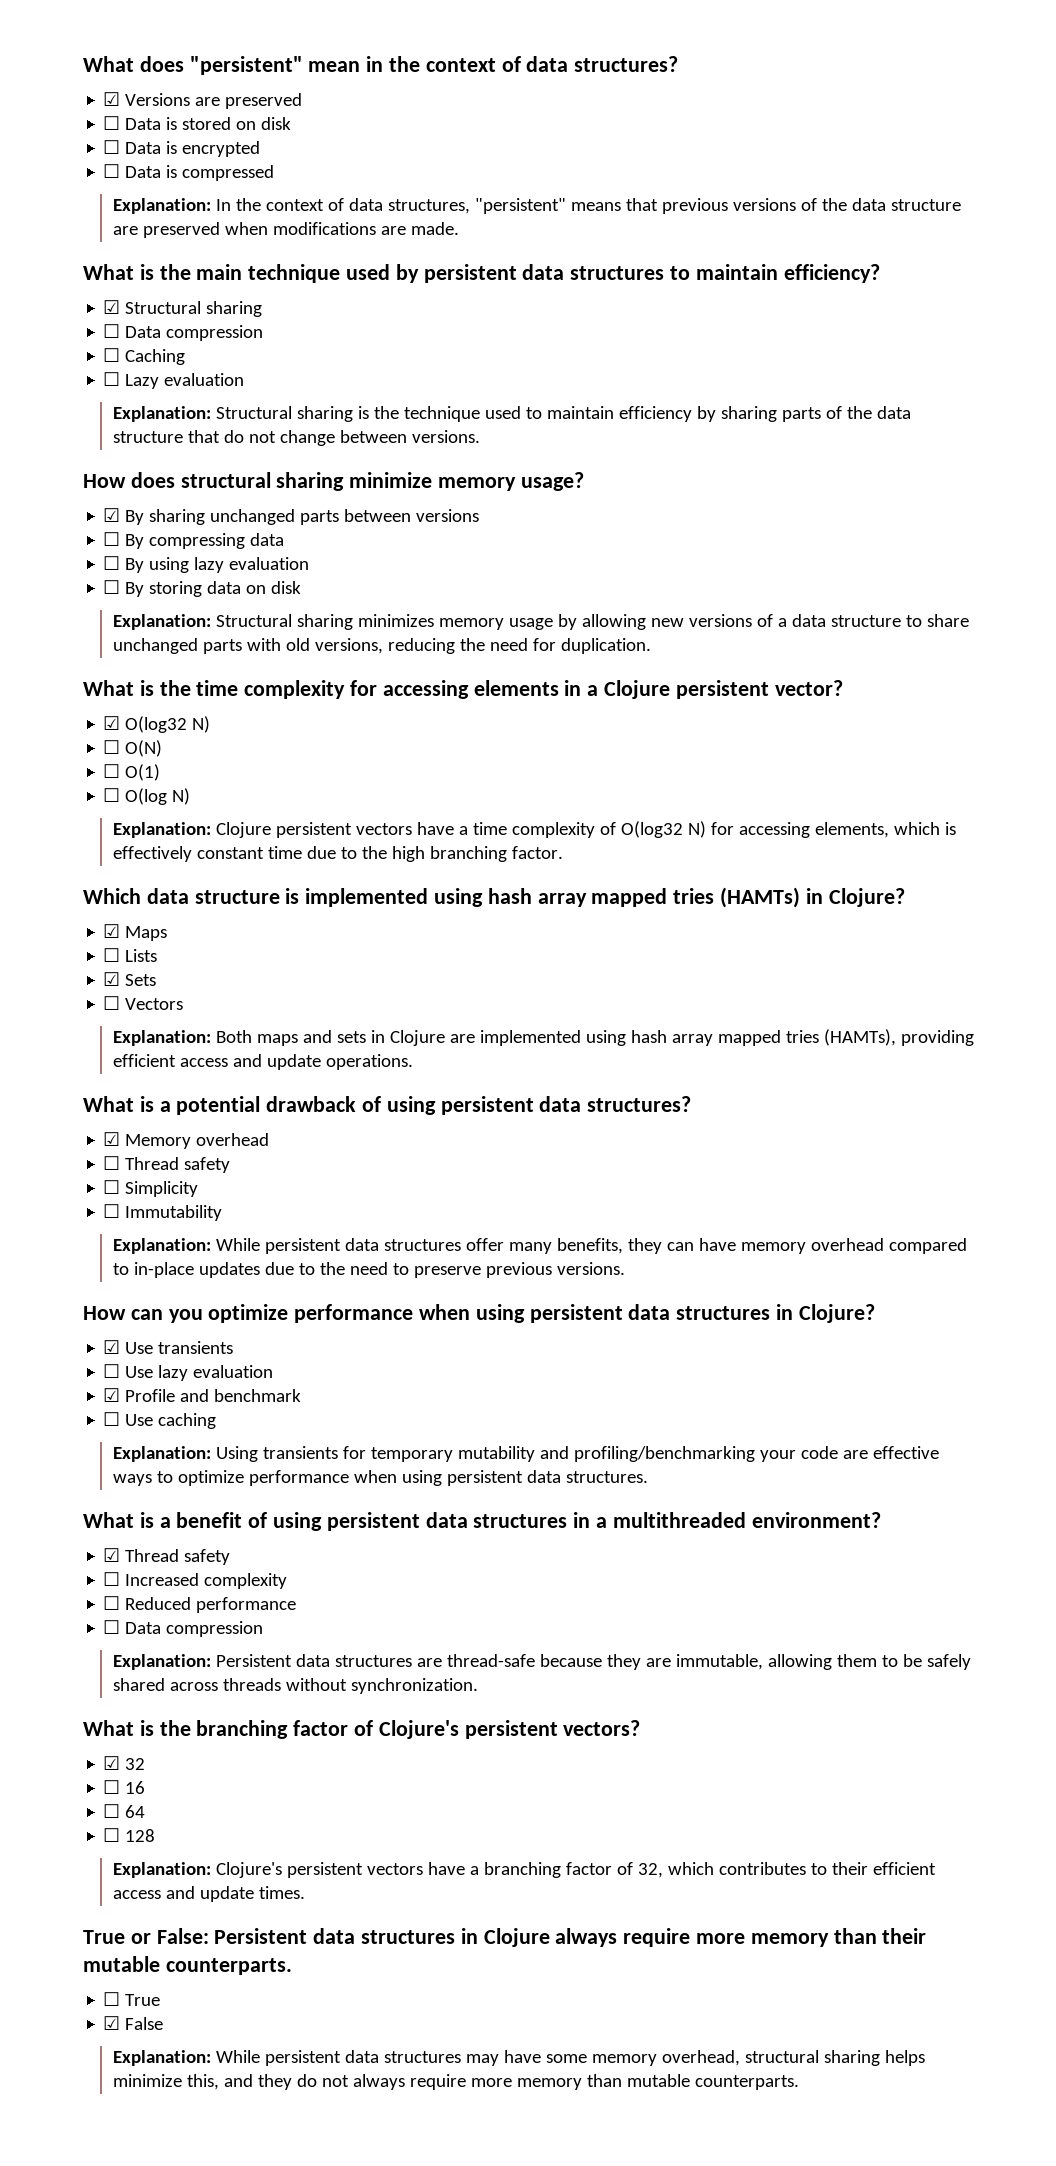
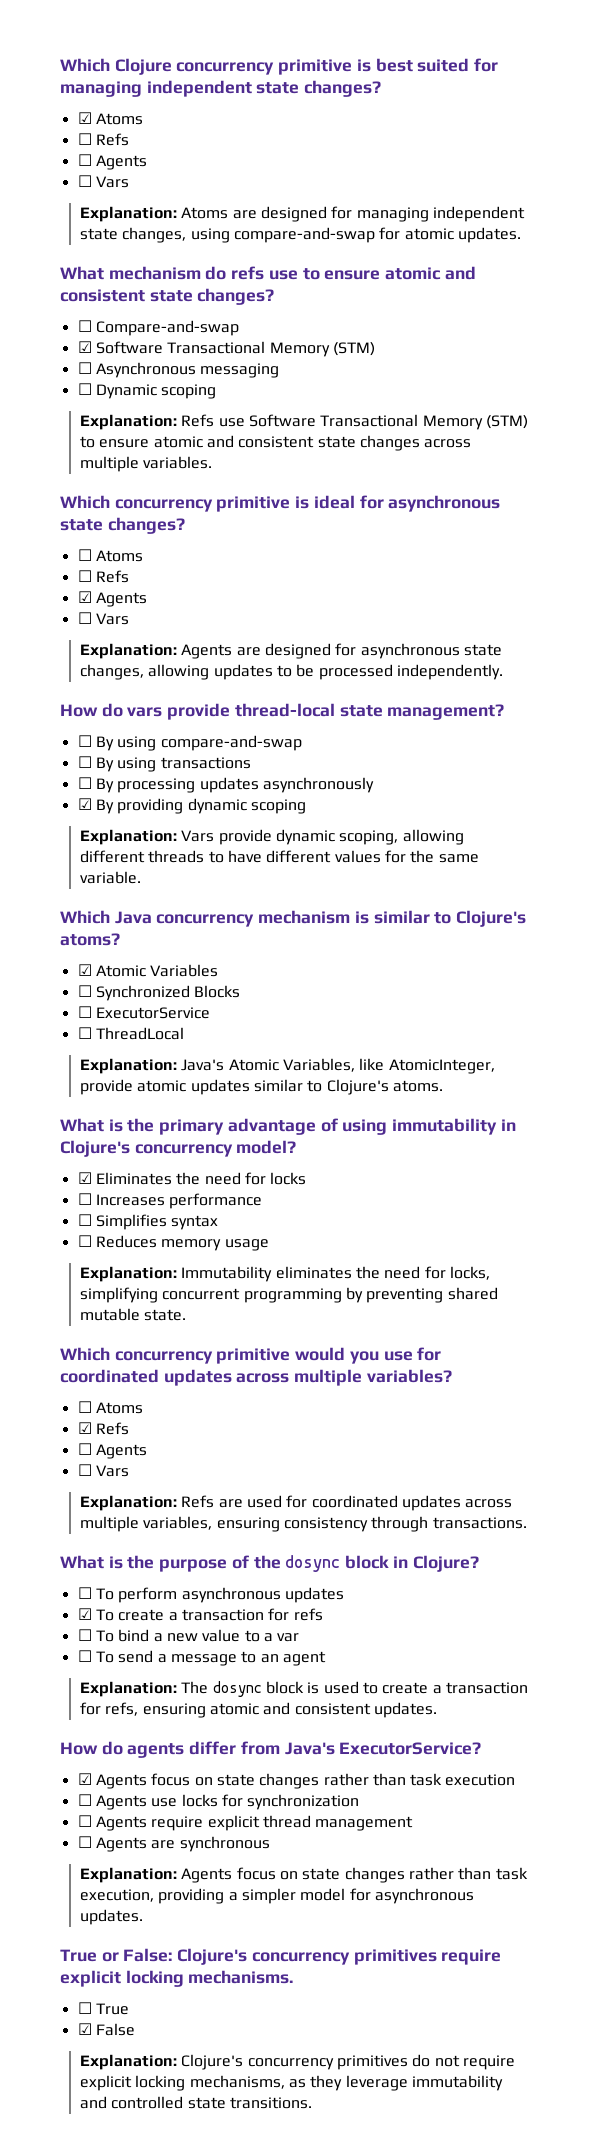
- What does "persistent" mean in the context of data structures?
- ☑ Versions are preserved
- ☐ Data is stored on disk
- ☐ Data is encrypted
- ☐ Data is compressed
- Explanation: In the context of data structures, "persistent" means that previous versions of the data structure are preserved when modifications are made.
- What is the main technique used by persistent data structures to maintain efficiency?
- ☑ Structural sharing
- ☐ Data compression
- ☐ Caching
- ☐ Lazy evaluation
- Explanation: Structural sharing is the technique used to maintain efficiency by sharing parts of the data structure that do not change between versions.
- How does structural sharing minimize memory usage?
- ☑ By sharing unchanged parts between versions
- ☐ By compressing data
- ☐ By using lazy evaluation
- ☐ By storing data on disk
- Explanation: Structural sharing minimizes memory usage by allowing new versions of a data structure to share unchanged parts with old versions, reducing the need for duplication.
- What is the time complexity for accessing elements in a Clojure persistent vector?
- ☑ O(log32 N)
- ☐ O(N)
- ☐ O(1)
- ☐ O(log N)
- Explanation: Clojure persistent vectors have a time complexity of O(log32 N) for accessing elements, which is effectively constant time due to the high branching factor.
- Which data structure is implemented using hash array mapped tries (HAMTs) in Clojure?
- ☑ Maps
- ☐ Lists
- ☑ Sets
- ☐ Vectors
- Explanation: Both maps and sets in Clojure are implemented using hash array mapped tries (HAMTs), providing efficient access and update operations.
- What is a potential drawback of using persistent data structures?
- ☑ Memory overhead
- ☐ Thread safety
- ☐ Simplicity
- ☐ Immutability
- Explanation: While persistent data structures offer many benefits, they can have memory overhead compared to in-place updates due to the need to preserve previous versions.
- How can you optimize performance when using persistent data structures in Clojure?
- ☑ Use transients
- ☐ Use lazy evaluation
- ☑ Profile and benchmark
- ☐ Use caching
- Explanation: Using transients for temporary mutability and profiling/benchmarking your code are effective ways to optimize performance when using persistent data structures.
- What is a benefit of using persistent data structures in a multithreaded environment?
- ☑ Thread safety
- ☐ Increased complexity
- ☐ Reduced performance
- ☐ Data compression
- Explanation: Persistent data structures are thread-safe because they are immutable, allowing them to be safely shared across threads without synchronization.
- What is the branching factor of Clojure's persistent vectors?
- ☑ 32
- ☐ 16
- ☐ 64
- ☐ 128
- Explanation: Clojure's persistent vectors have a branching factor of 32, which contributes to their efficient access and update times.
- True or False: Persistent data structures in Clojure always require more memory than their mutable counterparts.
+ Which Clojure concurrency primitive is best suited for managing independent state changes?
+ ☑ Atoms
+ ☐ Refs
+ ☐ Agents
+ ☐ Vars
+ Explanation: Atoms are designed for managing independent state changes, using compare-and-swap for atomic updates.
+ What mechanism do refs use to ensure atomic and consistent state changes?
+ ☐ Compare-and-swap
+ ☑ Software Transactional Memory (STM)
+ ☐ Asynchronous messaging
+ ☐ Dynamic scoping
+ Explanation: Refs use Software Transactional Memory (STM) to ensure atomic and consistent state changes across multiple variables.
+ Which concurrency primitive is ideal for asynchronous state changes?
+ ☐ Atoms
+ ☐ Refs
+ ☑ Agents
+ ☐ Vars
+ Explanation: Agents are designed for asynchronous state changes, allowing updates to be processed independently.
+ How do vars provide thread-local state management?
+ ☐ By using compare-and-swap
+ ☐ By using transactions
+ ☐ By processing updates asynchronously
+ ☑ By providing dynamic scoping
+ Explanation: Vars provide dynamic scoping, allowing different threads to have different values for the same variable.
+ Which Java concurrency mechanism is similar to Clojure's atoms?
+ ☑ Atomic Variables
+ ☐ Synchronized Blocks
+ ☐ ExecutorService
+ ☐ ThreadLocal
+ Explanation: Java's Atomic Variables, like AtomicInteger, provide atomic updates similar to Clojure's atoms.
+ What is the primary advantage of using immutability in Clojure's concurrency model?
+ ☑ Eliminates the need for locks
+ ☐ Increases performance
+ ☐ Simplifies syntax
+ ☐ Reduces memory usage
+ Explanation: Immutability eliminates the need for locks, simplifying concurrent programming by preventing shared mutable state.
+ Which concurrency primitive would you use for coordinated updates across multiple variables?
+ ☐ Atoms
+ ☑ Refs
+ ☐ Agents
+ ☐ Vars
+ Explanation: Refs are used for coordinated updates across multiple variables, ensuring consistency through transactions.
+ What is the purpose of the dosync block in Clojure?
+ ☐ To perform asynchronous updates
+ ☑ To create a transaction for refs
+ ☐ To bind a new value to a var
+ ☐ To send a message to an agent
+ Explanation: The dosync block is used to create a transaction for refs, ensuring atomic and consistent updates.
+ How do agents differ from Java's ExecutorService?
+ ☑ Agents focus on state changes rather than task execution
+ ☐ Agents use locks for synchronization
+ ☐ Agents require explicit thread management
+ ☐ Agents are synchronous
+ Explanation: Agents focus on state changes rather than task execution, providing a simpler model for asynchronous updates.
+ True or False: Clojure's concurrency primitives require explicit locking mechanisms.
- Explanation: While persistent data structures may have some memory overhead, structural sharing helps minimize this, and they do not always require more memory than mutable counterparts.
+ Explanation: Clojure's concurrency primitives do not require explicit locking mechanisms, as they leverage immutability and controlled state transitions.

